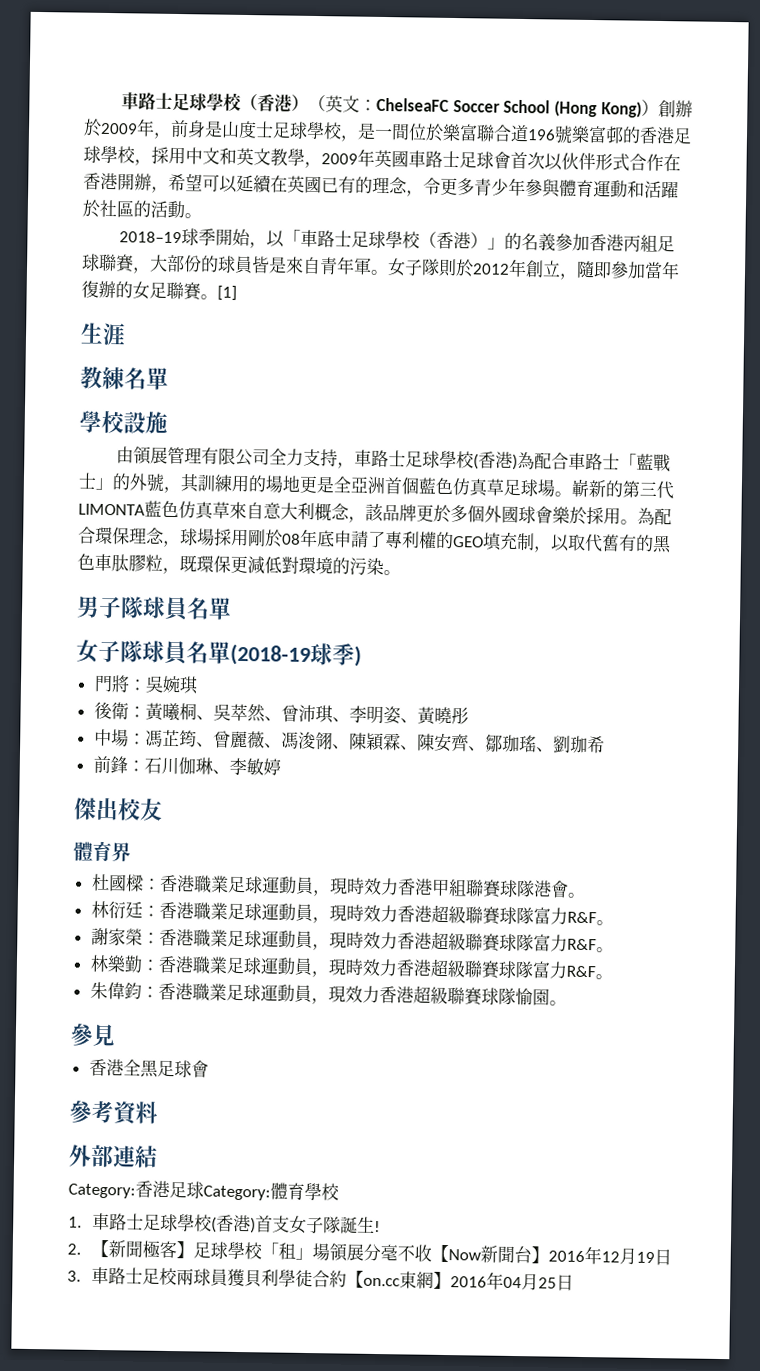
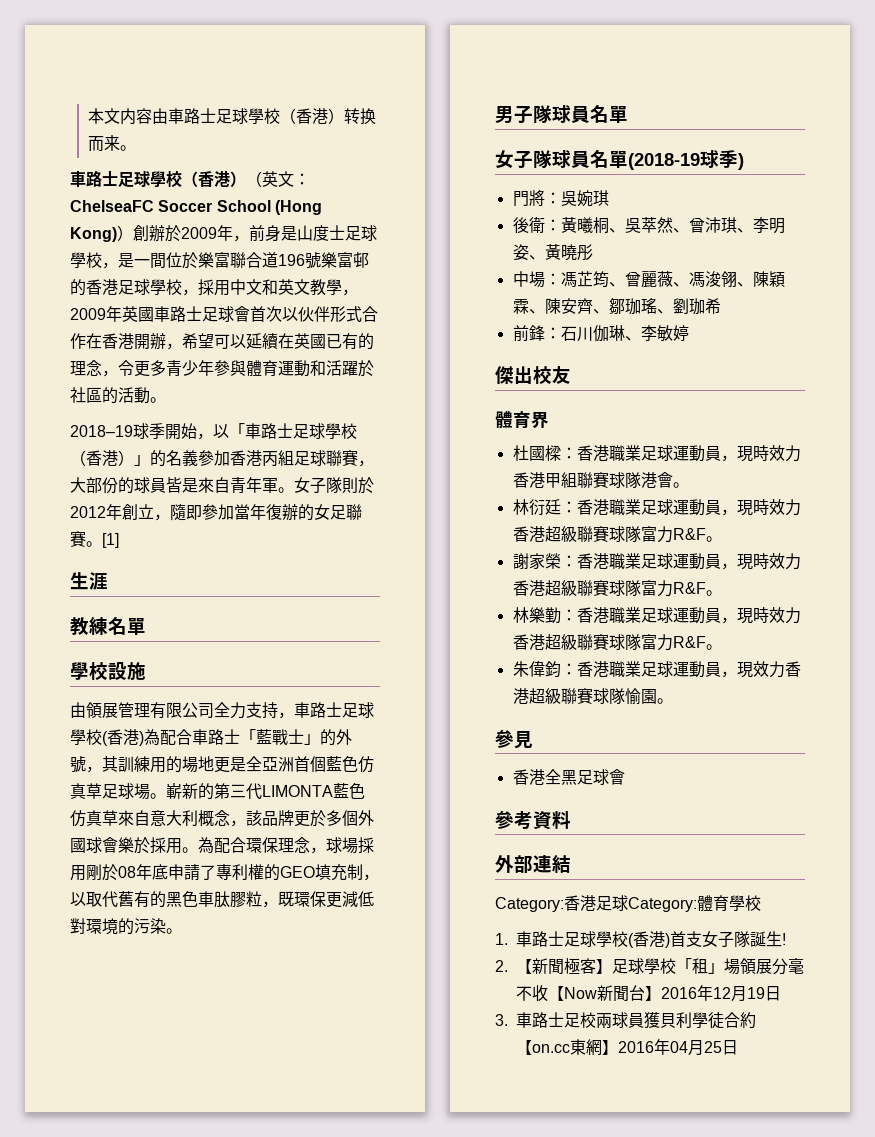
+ 本文内容由車路士足球學校（香港）转换而来。

